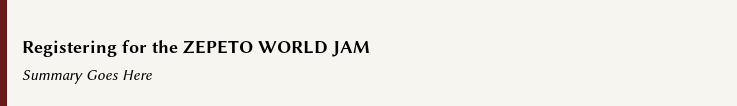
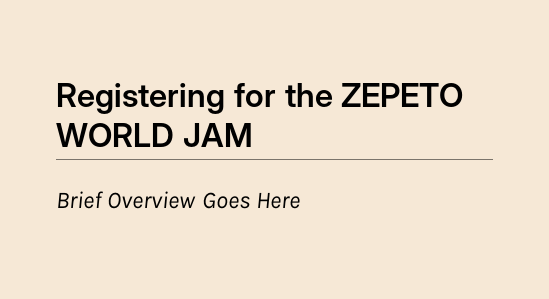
- Summary Goes Here
+ Brief Overview Goes Here

